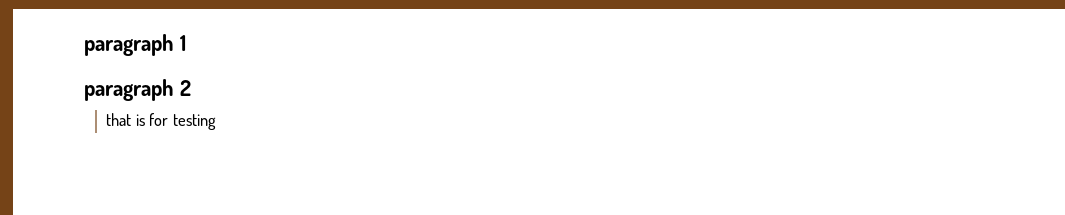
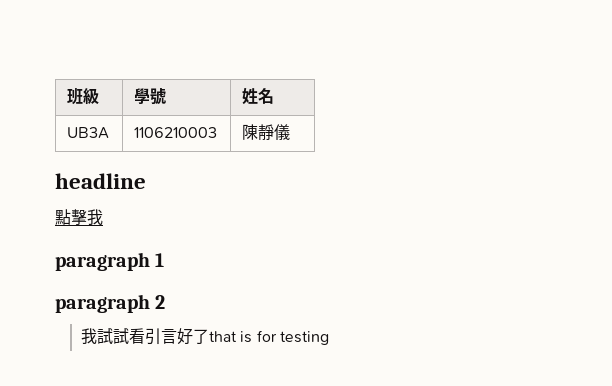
+ 班級 | 學號 | 姓名
+ UB3A | 1106210003 | 陳靜儀
+ headline
+ 點擊我
- that is for testing
+ 我試試看引言好了that is for testing

